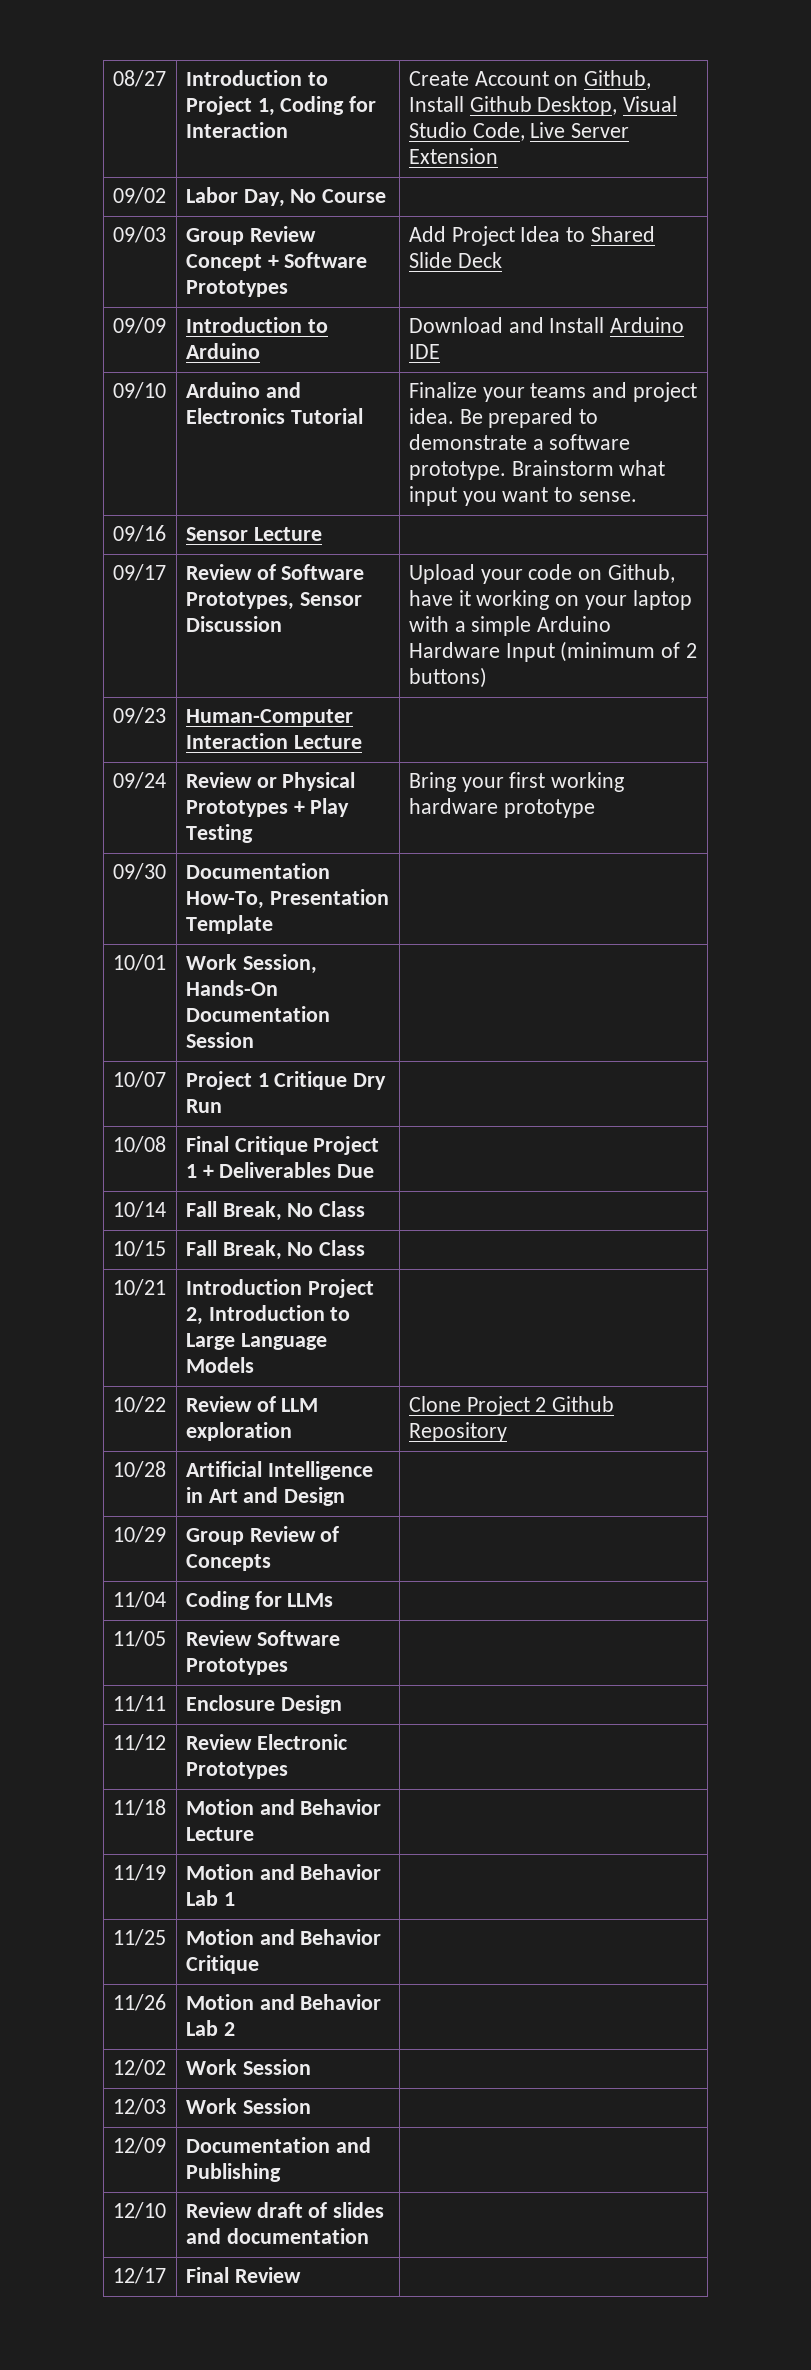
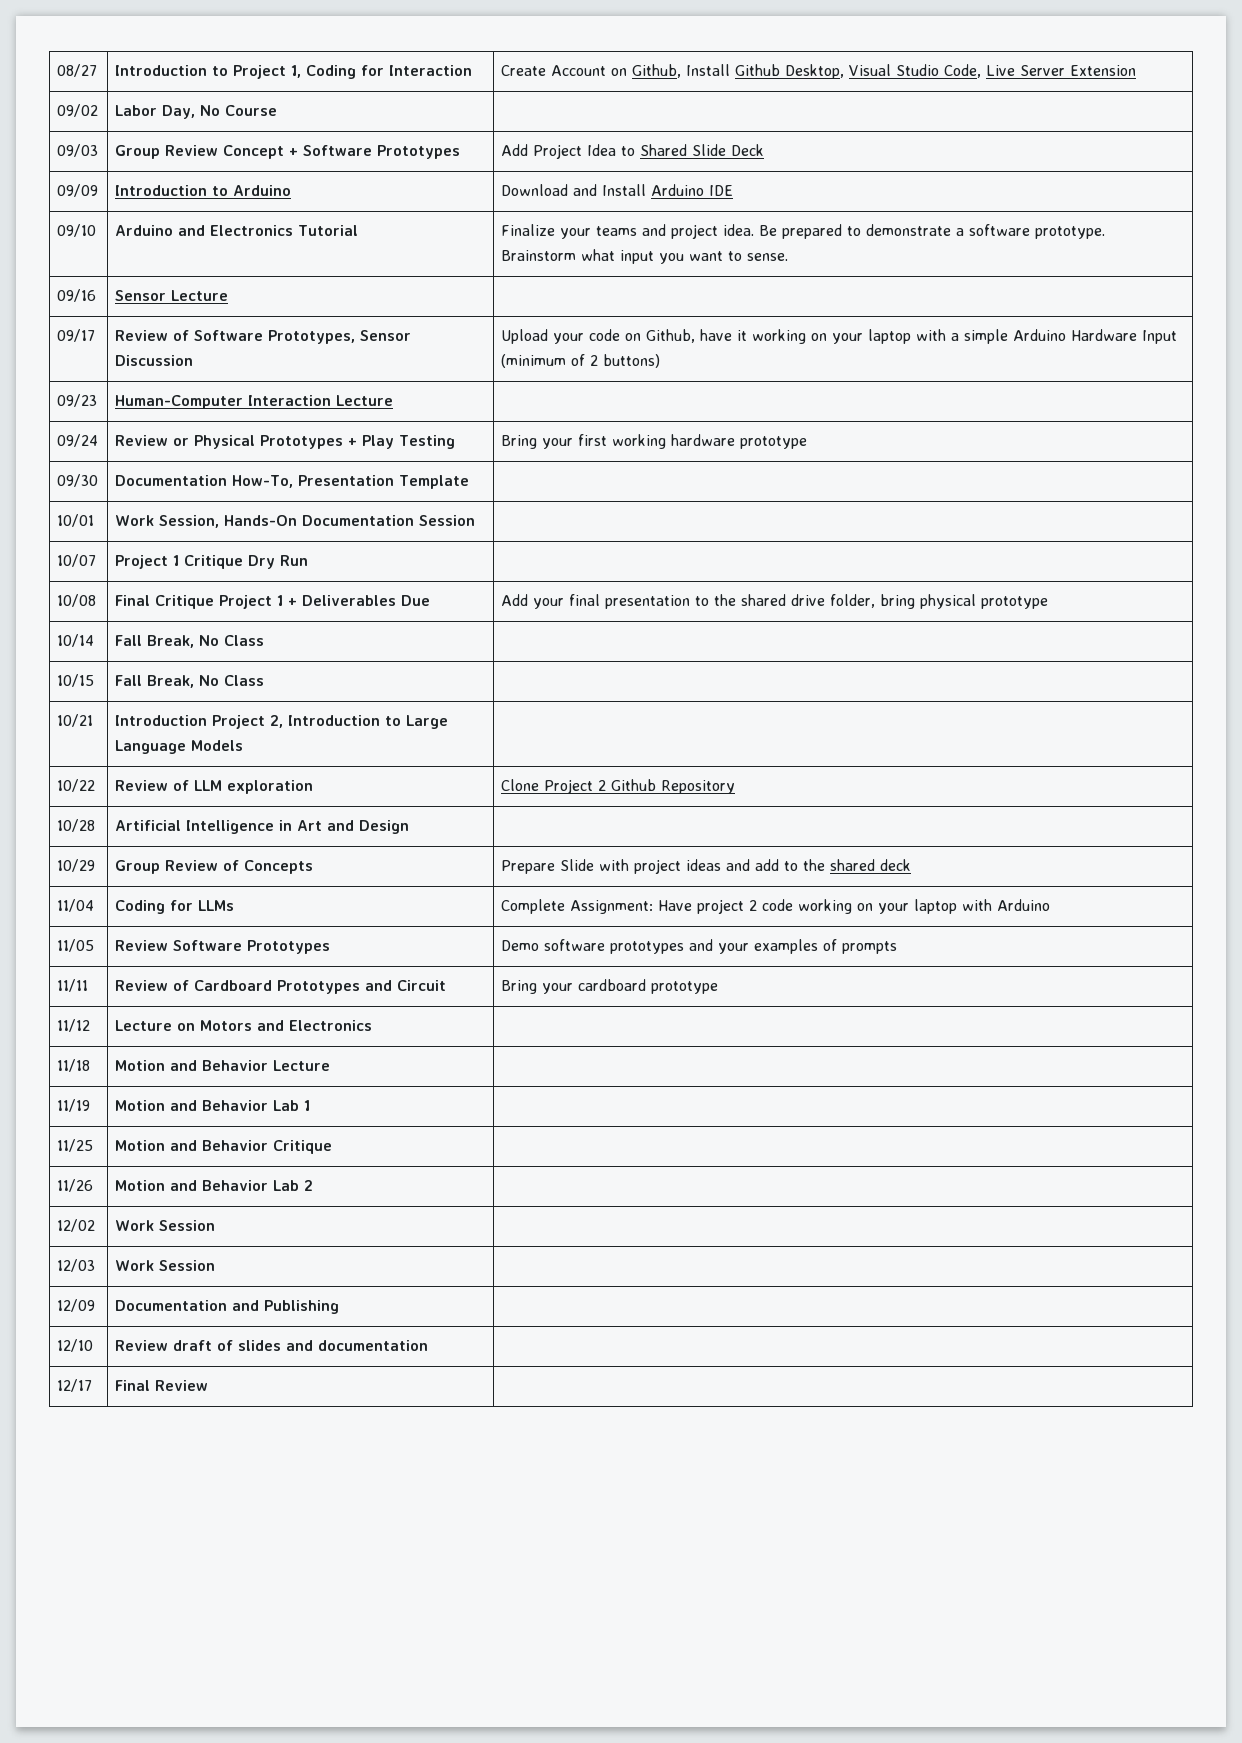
- 10/08 | Final Critique Project 1 + Deliverables Due |
+ 10/08 | Final Critique Project 1 + Deliverables Due | Add your final presentation to the shared drive folder, bring physical prototype
- 10/29 | Group Review of Concepts |
- 11/04 | Coding for LLMs |
- 11/05 | Review Software Prototypes |
- 11/11 | Enclosure Design |
- 11/12 | Review Electronic Prototypes |
+ 10/29 | Group Review of Concepts | Prepare Slide with project ideas and add to the shared deck
+ 11/04 | Coding for LLMs | Complete Assignment: Have project 2 code working on your laptop with Arduino
+ 11/05 | Review Software Prototypes | Demo software prototypes and your examples of prompts
+ 11/11 | Review of Cardboard Prototypes and Circuit | Bring your cardboard prototype
+ 11/12 | Lecture on Motors and Electronics |

